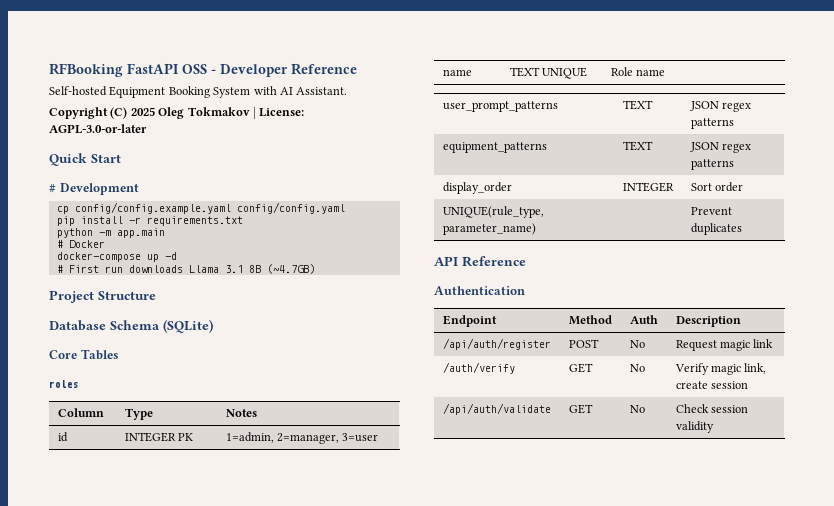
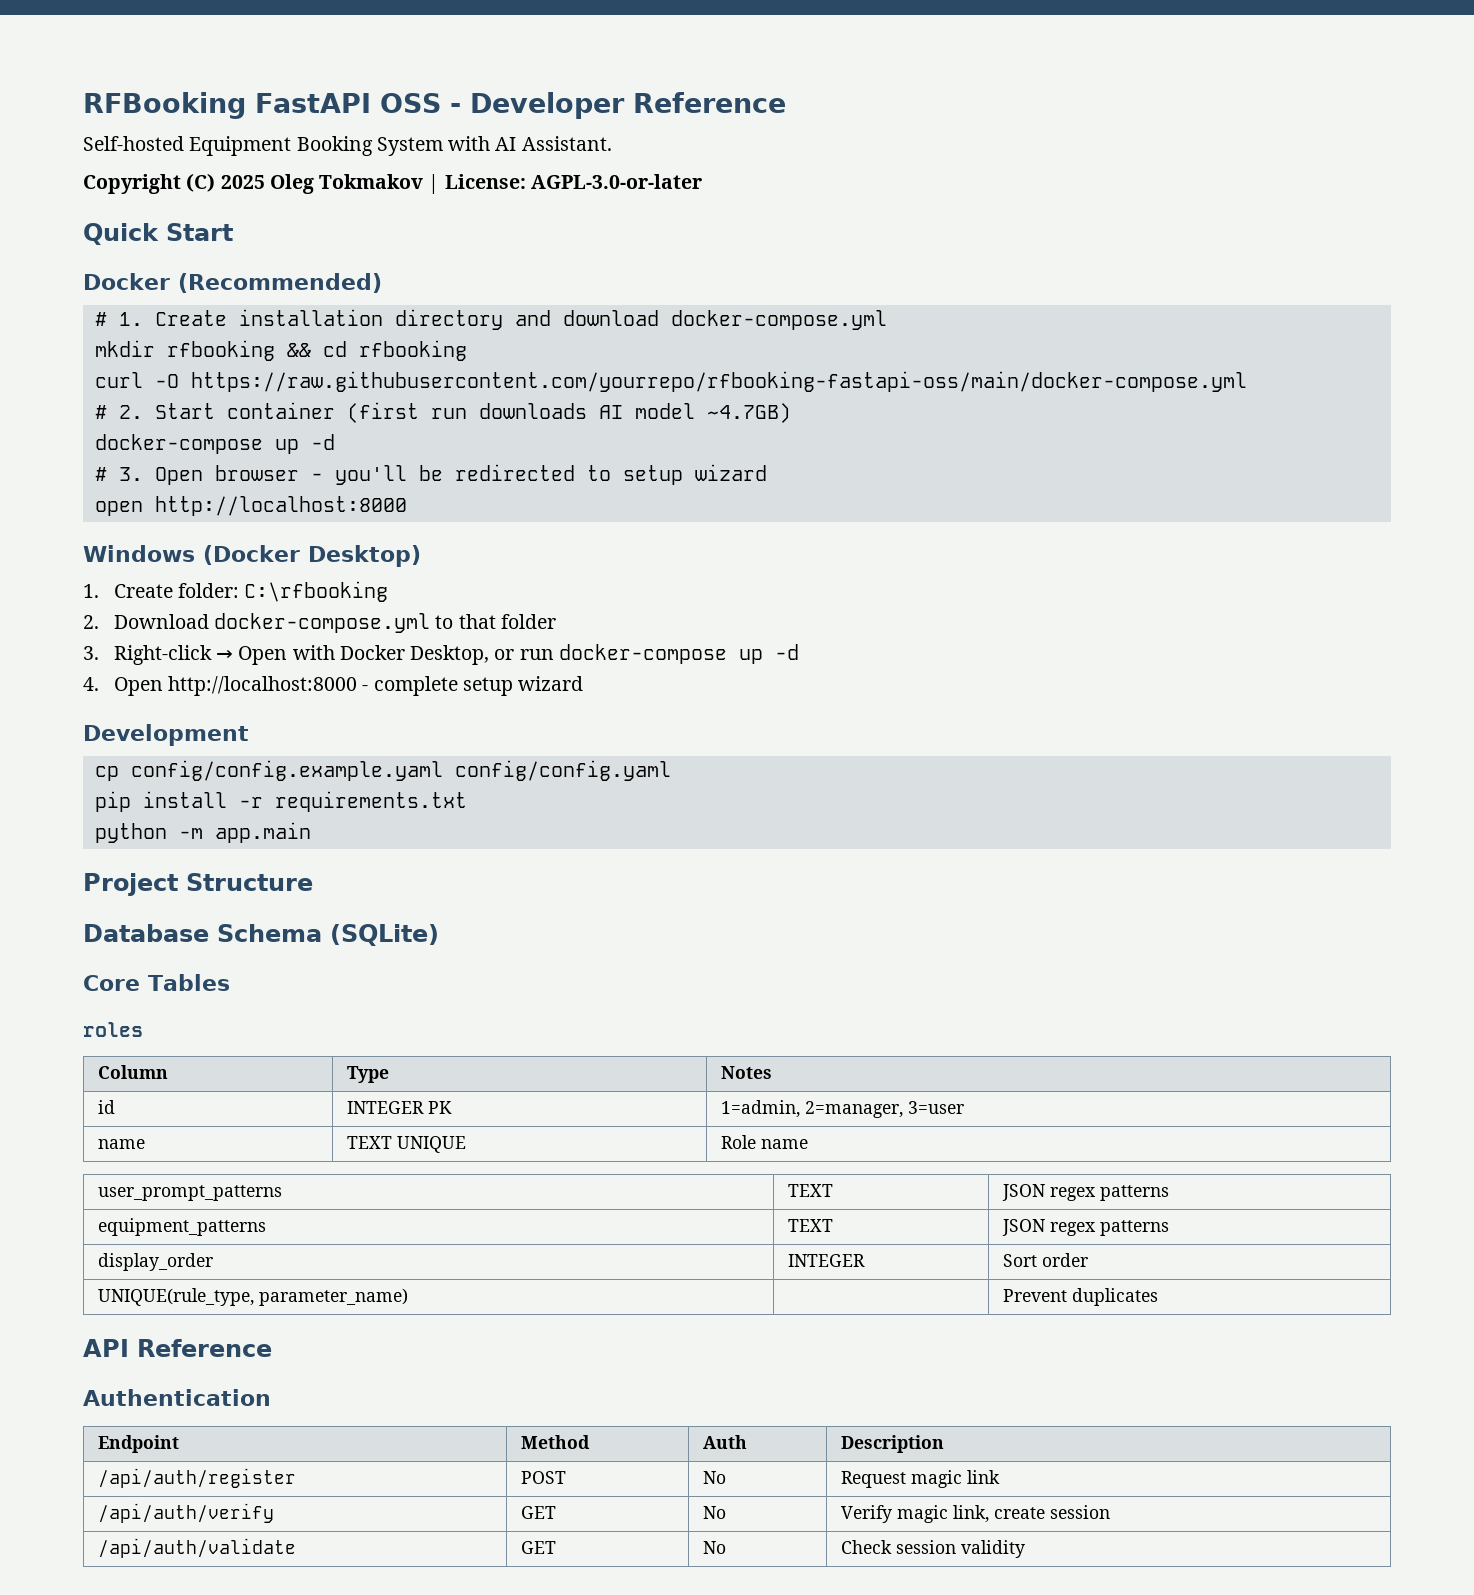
- # Development
+ Docker (Recommended)
+ # 1. Create installation directory and download docker-compose.yml
+ mkdir rfbooking && cd rfbooking
+ curl -O https://raw.githubusercontent.com/yourrepo/rfbooking-fastapi-oss/main/docker-compose.yml
+ # 2. Start container (first run downloads AI model ~4.7GB)
+ docker-compose up -d
+ # 3. Open browser - you'll be redirected to setup wizard
+ open http://localhost:8000
+ Windows (Docker Desktop)
+ 1. Create folder: C:\rfbooking
+ 2. Download docker-compose.yml to that folder
+ 3. Right-click → Open with Docker Desktop, or run docker-compose up -d
+ 4. Open http://localhost:8000 - complete setup wizard
+ Development
- # Docker
- docker-compose up -d
- # First run downloads Llama 3.1 8B (~4.7GB)
- /auth/verify | GET | No | Verify magic link, create session
+ /api/auth/verify | GET | No | Verify magic link, create session

